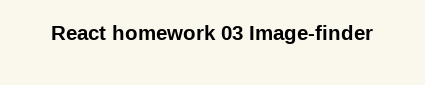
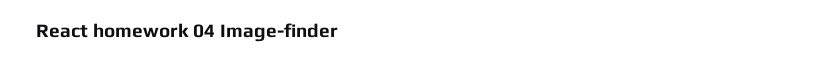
- React homework 03 Image-finder
+ React homework 04 Image-finder

